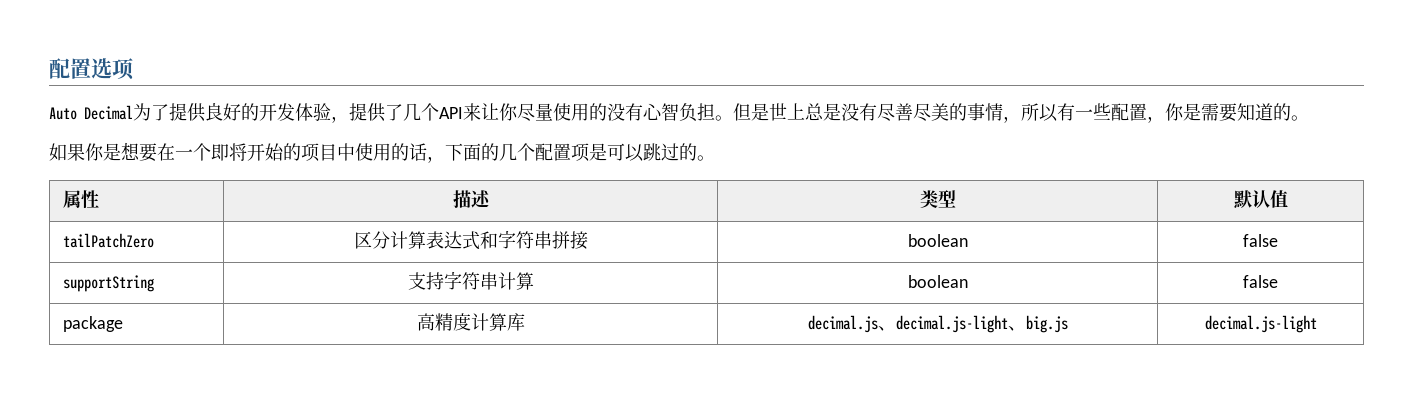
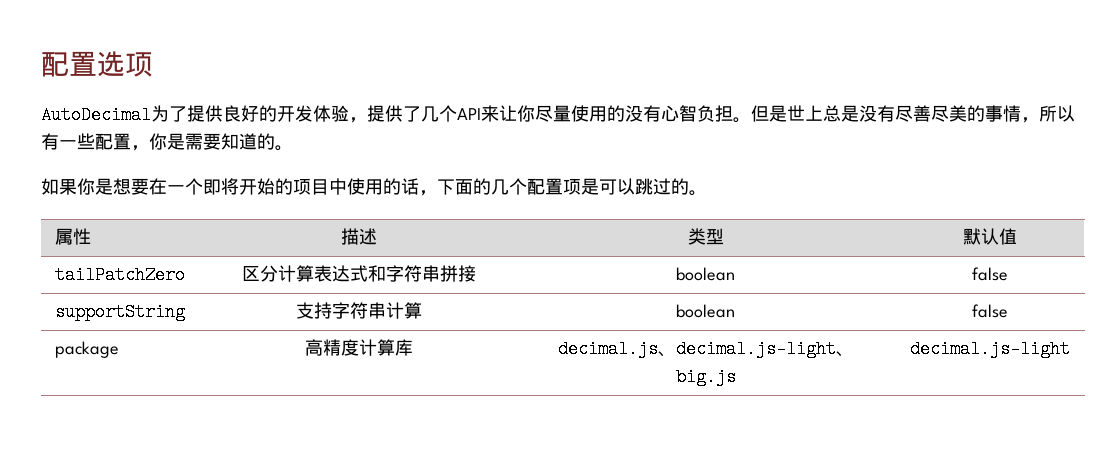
- Auto Decimal为了提供良好的开发体验，提供了几个API来让你尽量使用的没有心智负担。
+ AutoDecimal为了提供良好的开发体验，提供了几个API来让你尽量使用的没有心智负担。

